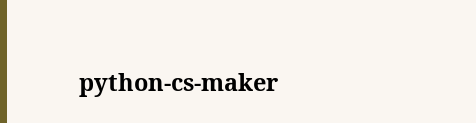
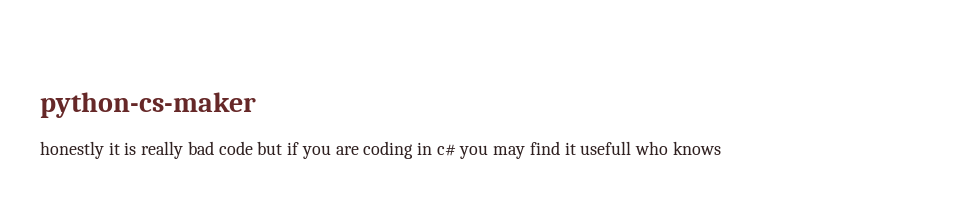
+ honestly it is really bad code but if you are coding in c# you may find it usefull who knows

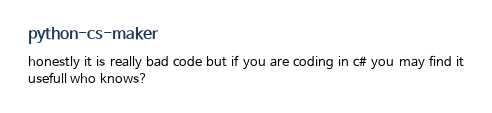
- honestly it is really bad code but if you are coding in c# you may find it usefull who knows
+ honestly it is really bad code but if you are coding in c# you may find it usefull who knows?

